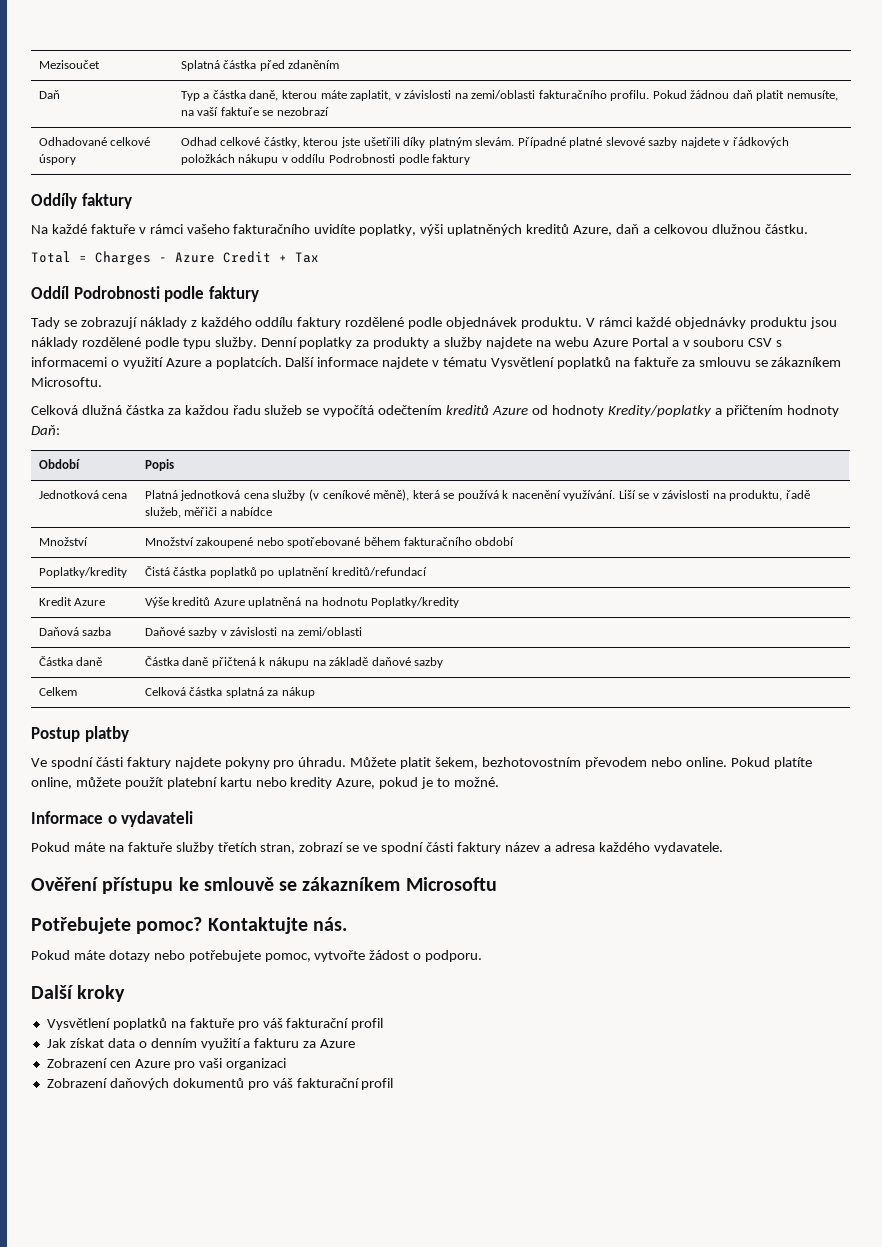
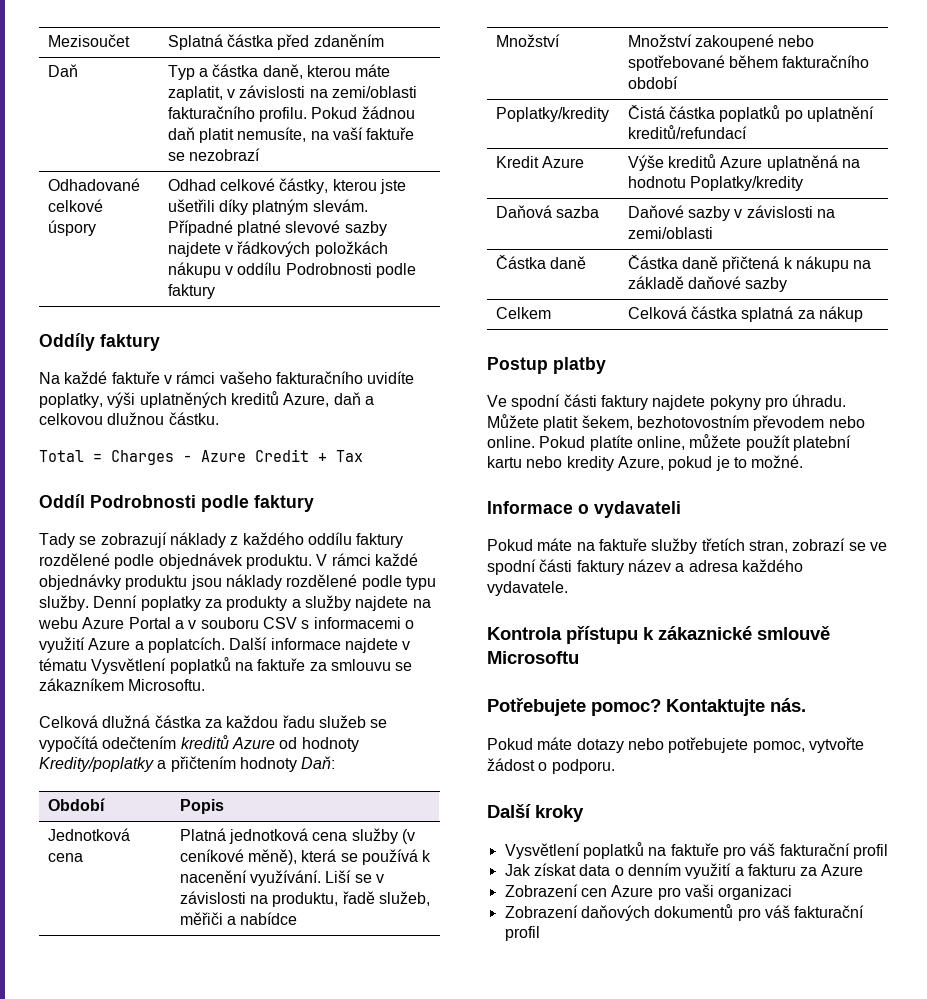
- Ověření přístupu ke smlouvě se zákazníkem Microsoftu
+ Kontrola přístupu k zákaznické smlouvě Microsoftu

